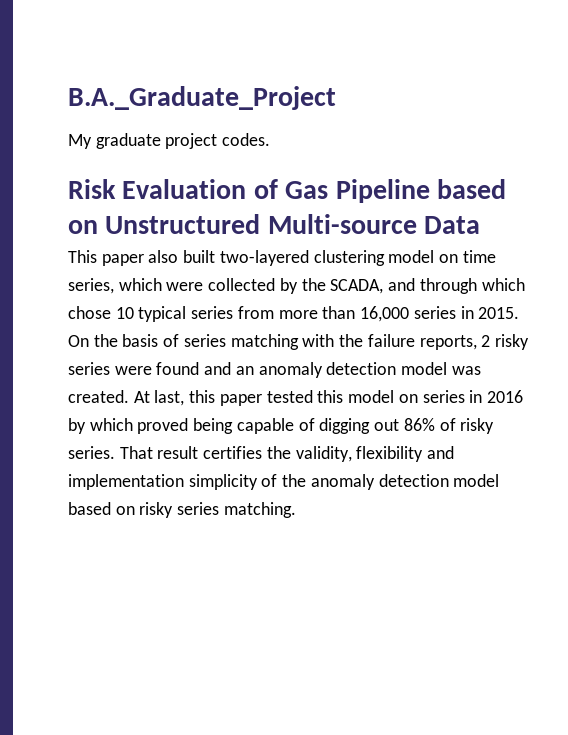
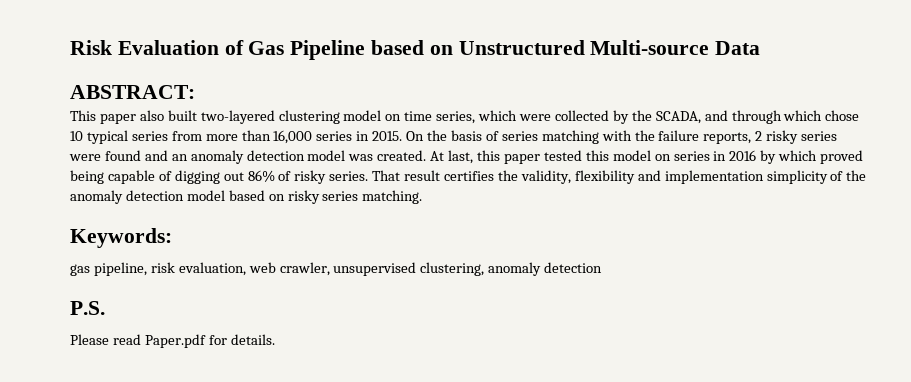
- B.A._Graduate_Project
- My graduate project codes.
+ ABSTRACT:
+ Keywords:
+ gas pipeline, risk evaluation, web crawler, unsupervised clustering, anomaly detection
+ P.S.
+ Please read Paper.pdf for details.

